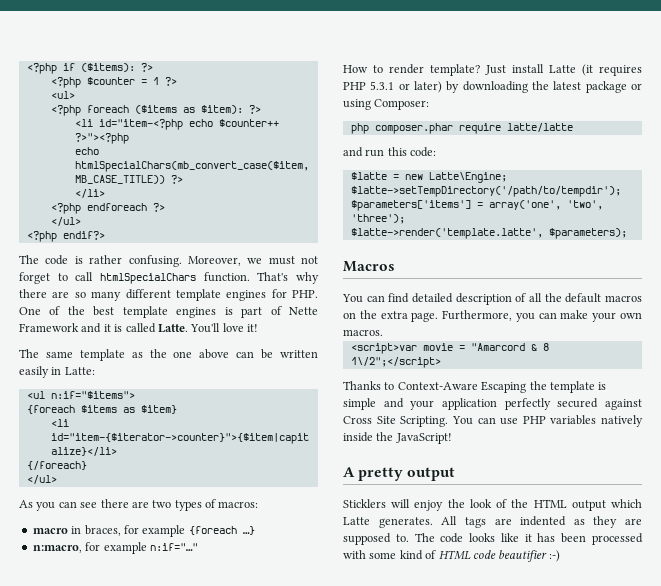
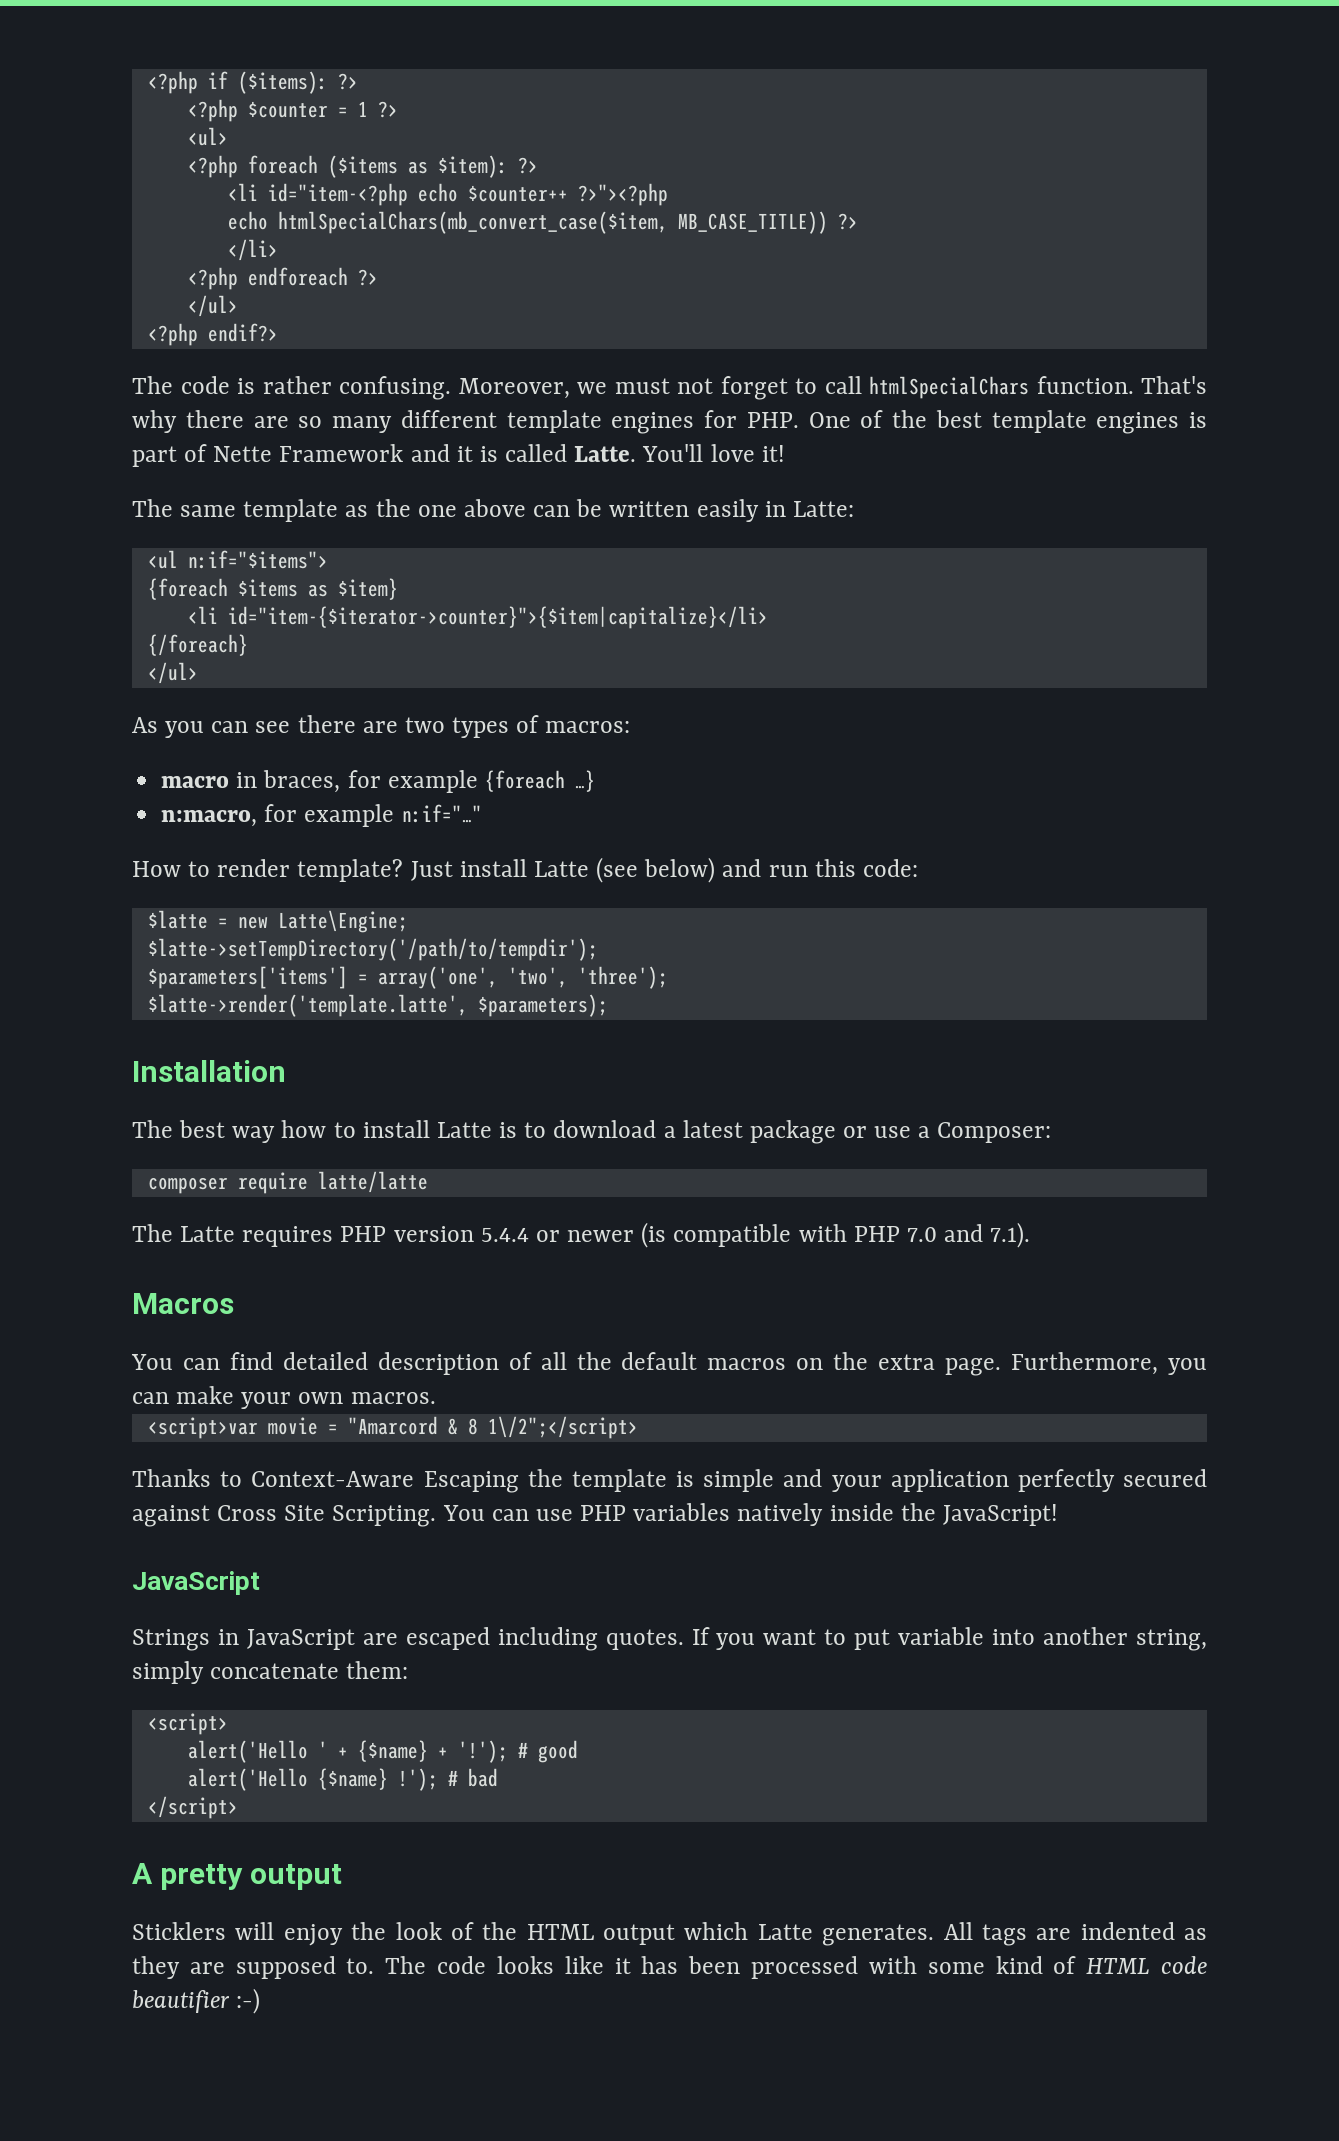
- Just install Latte (it requires PHP 5.3.1 or later) by downloading the latest package or using Composer:
- php composer.phar require latte/latte
- and run this code:
+ Just install Latte (see below) and run this code:
+ Installation
+ The best way how to install Latte is to download a latest package or use a Composer:
+ composer require latte/latte
+ The Latte requires PHP version 5.4.4 or newer (is compatible with PHP 7.0 and 7.1).
  You can use PHP variables natively inside the JavaScript!
+ JavaScript
+ Strings in JavaScript are escaped including quotes. If you want to put variable into another string, simply concatenate them:
+ <script>
+ alert('Hello ' + {$name} + '!'); # good
+ alert('Hello {$name} !'); # bad
+ </script>

